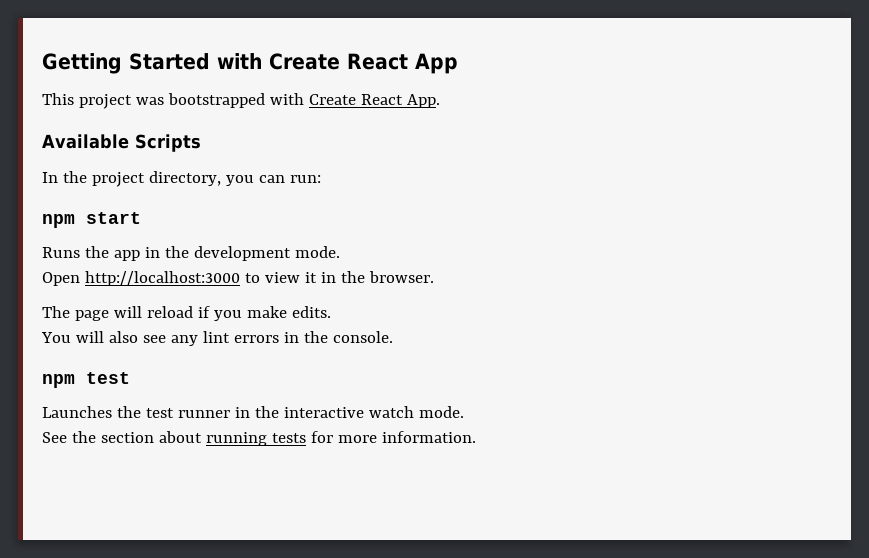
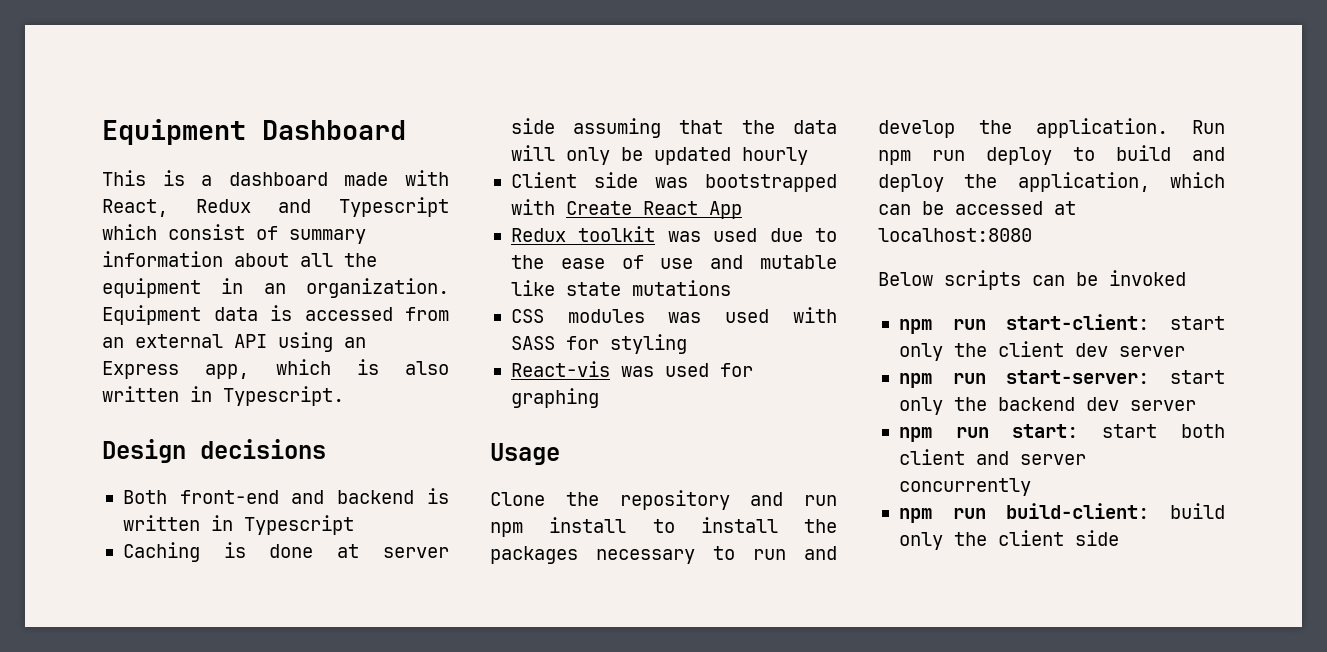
- Getting Started with Create React App
- This project was bootstrapped with Create React App.
- Available Scripts
- In the project directory, you can run:
- npm start
- Runs the app in the development mode.
- Open http://localhost:3000 to view it in the browser.
- The page will reload if you make edits.
- You will also see any lint errors in the console.
- npm test
- Launches the test runner in the interactive watch mode.
- See the section about running tests for more information.
+ Equipment Dashboard
+ This is a dashboard made with React, Redux and Typescript which consist of summary information about all the equipment in an organization. Equipment data is accessed from an external API using an Express app, which is also written in Typescript.
+ Design decisions
+ Both front-end and backend is written in Typescript
+ Caching is done at server side assuming that the data will only be updated hourly
+ Client side was bootstrapped with Create React App
+ Redux toolkit was used due to the ease of use and mutable like state mutations
+ CSS modules was used with SASS for styling
+ React-vis was used for graphing
+ Usage
+ Clone the repository and run npm install to install the packages necessary to run and develop the application. Run npm run deploy to build and deploy the application, which can be accessed at localhost:8080
+ Below scripts can be invoked
+ npm run start-client: start only the client dev server
+ npm run start-server: start only the backend dev server
+ npm run start: start both client and server concurrently
+ npm run build-client: build only the client side

